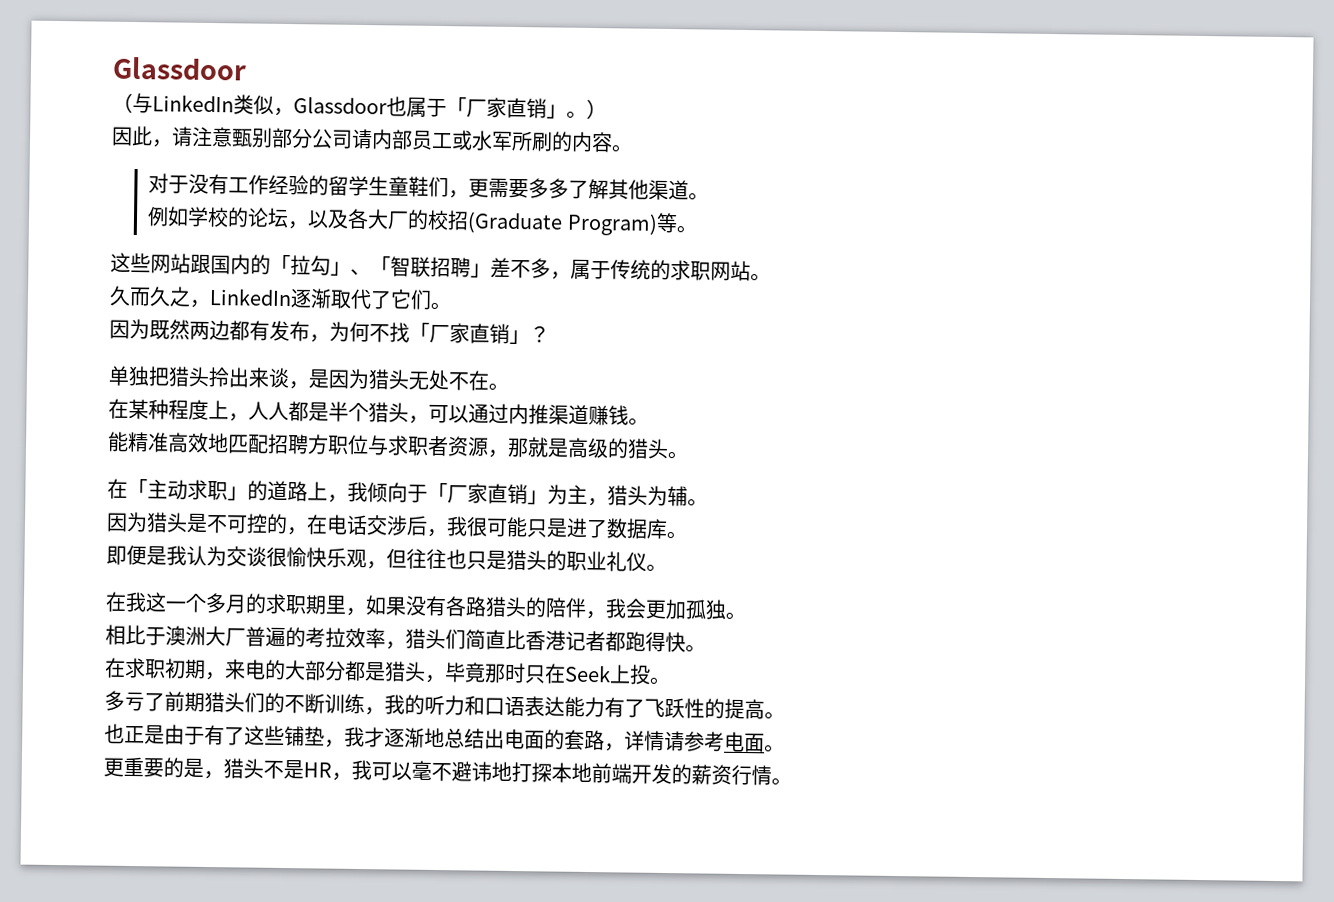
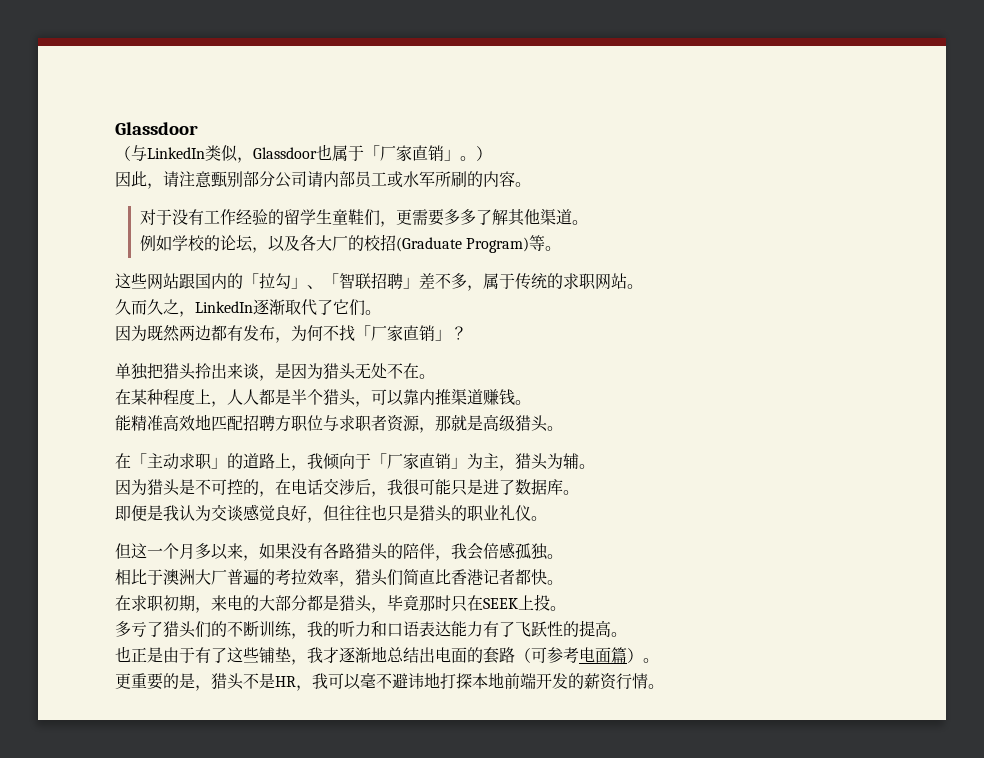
- 在某种程度上，人人都是半个猎头，可以通过内推渠道赚钱。
+ 在某种程度上，人人都是半个猎头，可以靠内推渠道赚钱。
- 能精准高效地匹配招聘方职位与求职者资源，那就是高级的猎头。
+ 能精准高效地匹配招聘方职位与求职者资源，那就是高级猎头。
- 即便是我认为交谈很愉快乐观，但往往也只是猎头的职业礼仪。
+ 即便是我认为交谈感觉良好，但往往也只是猎头的职业礼仪。
- 在我这一个多月的求职期里，如果没有各路猎头的陪伴，我会更加孤独。
+ 但这一个月多以来，如果没有各路猎头的陪伴，我会倍感孤独。
- 相比于澳洲大厂普遍的考拉效率，猎头们简直比香港记者都跑得快。
+ 相比于澳洲大厂普遍的考拉效率，猎头们简直比香港记者都快。
- 在求职初期，来电的大部分都是猎头，毕竟那时只在Seek上投。
+ 在求职初期，来电的大部分都是猎头，毕竟那时只在SEEK上投。
- 多亏了前期猎头们的不断训练，我的听力和口语表达能力有了飞跃性的提高。
+ 多亏了猎头们的不断训练，我的听力和口语表达能力有了飞跃性的提高。
- 也正是由于有了这些铺垫，我才逐渐地总结出电面的套路，详情请参考电面。
+ 也正是由于有了这些铺垫，我才逐渐地总结出电面的套路（可参考电面篇）。

